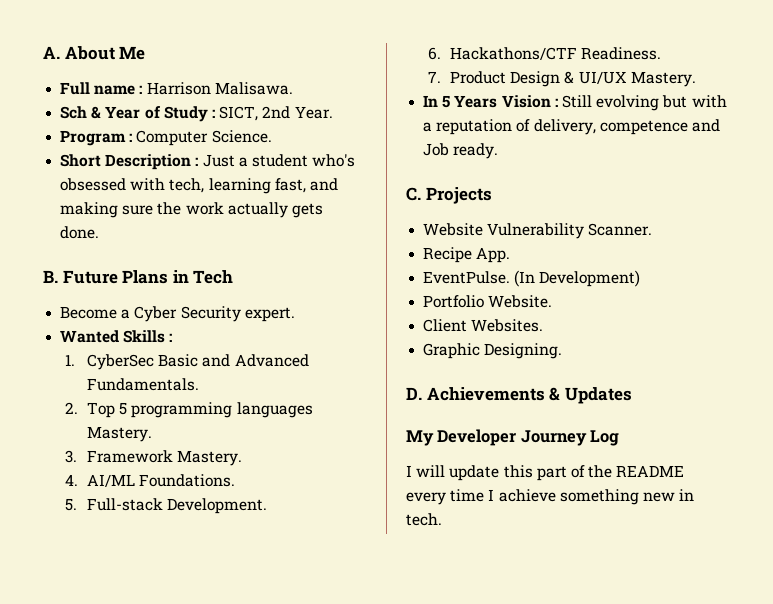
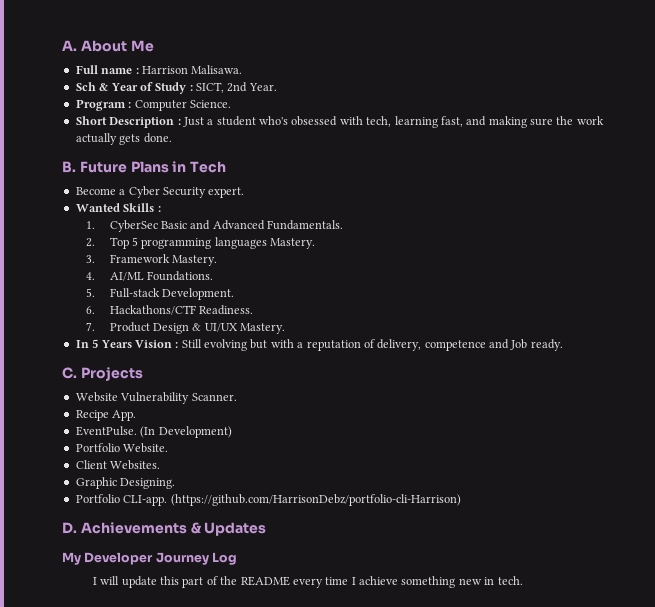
+ Portfolio CLI-app. (https://github.com/HarrisonDebz/portfolio-cli-Harrison)

